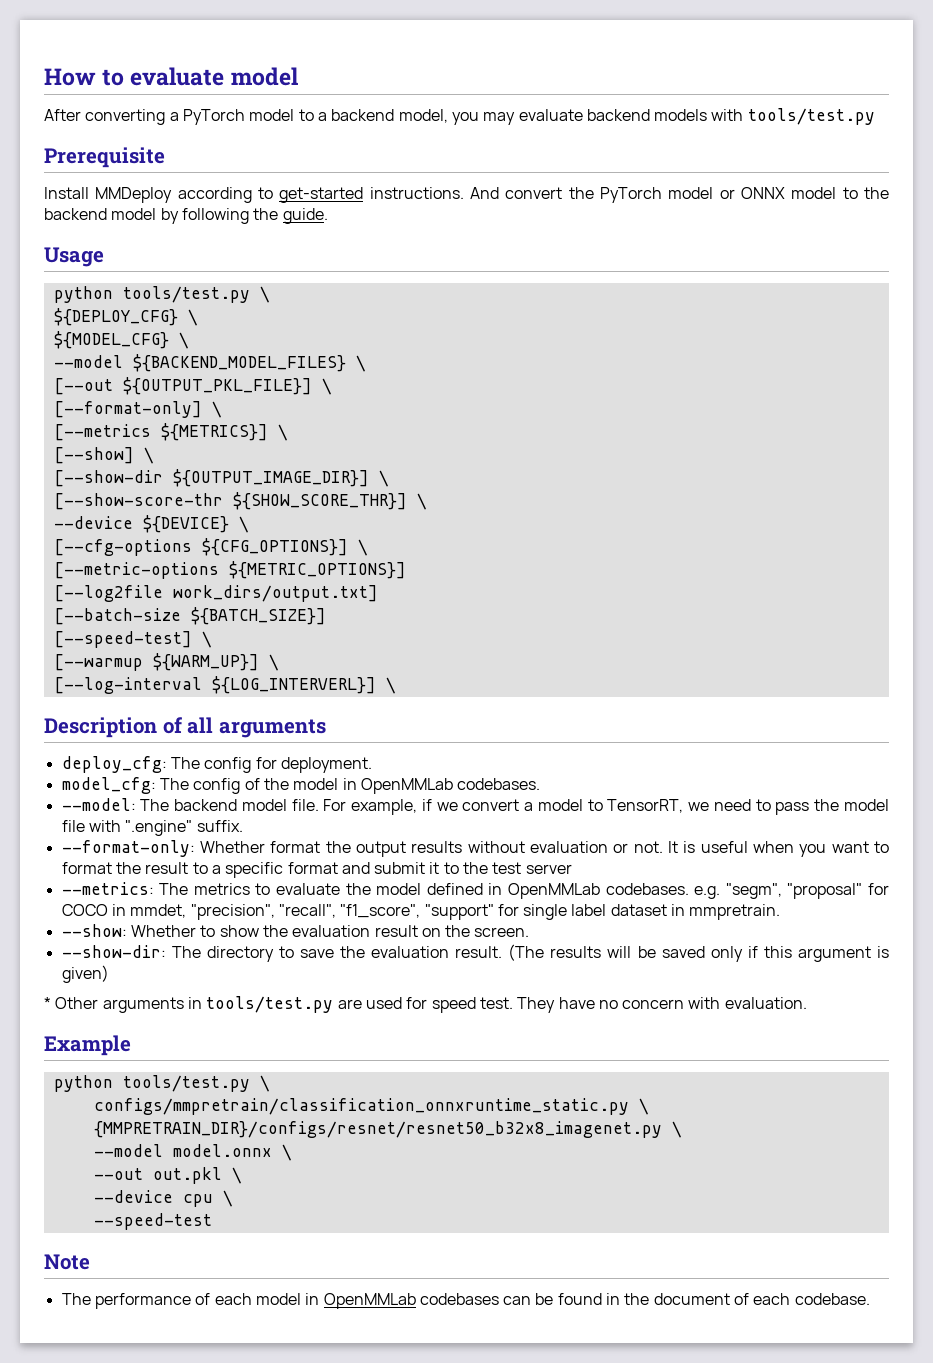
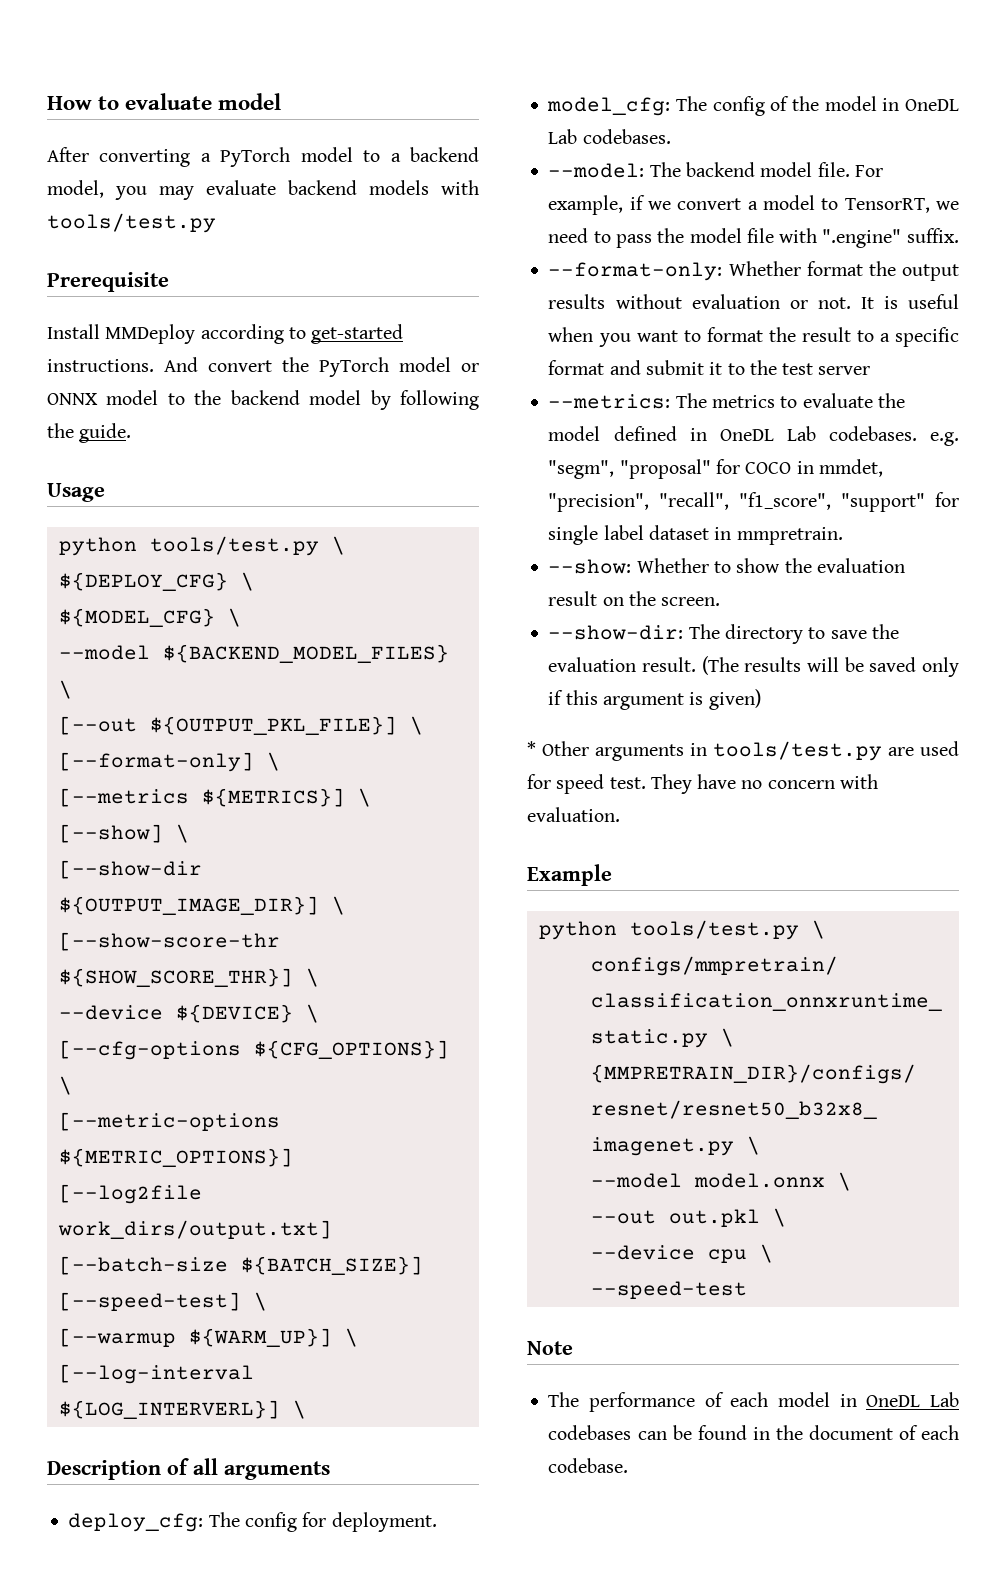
- model_cfg: The config of the model in OpenMMLab codebases.
+ model_cfg: The config of the model in OneDL Lab codebases.
- --metrics: The metrics to evaluate the model defined in OpenMMLab codebases. e.g. "segm", "proposal" for COCO in mmdet, "precision", "recall", "f1_score", "support" for single label dataset in mmpretrain.
+ --metrics: The metrics to evaluate the model defined in OneDL Lab codebases. e.g. "segm", "proposal" for COCO in mmdet, "precision", "recall", "f1_score", "support" for single label dataset in mmpretrain.
- The performance of each model in OpenMMLab codebases can be found in the document of each codebase.
+ The performance of each model in OneDL Lab codebases can be found in the document of each codebase.

